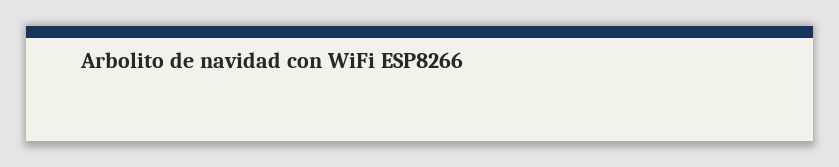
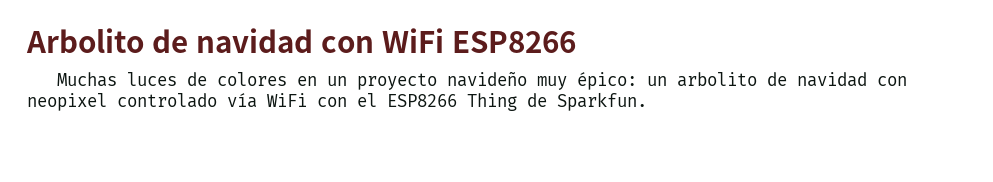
+ Muchas luces de colores en un proyecto navideño muy épico: un arbolito de navidad con neopixel controlado vía WiFi con el ESP8266 Thing de Sparkfun.

